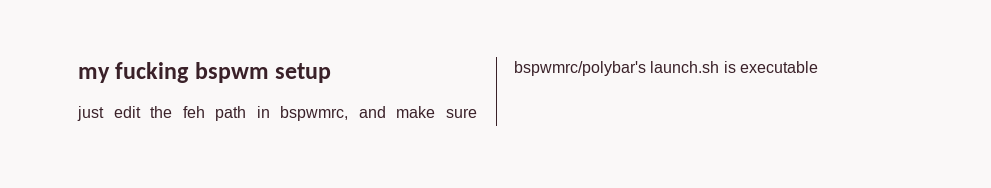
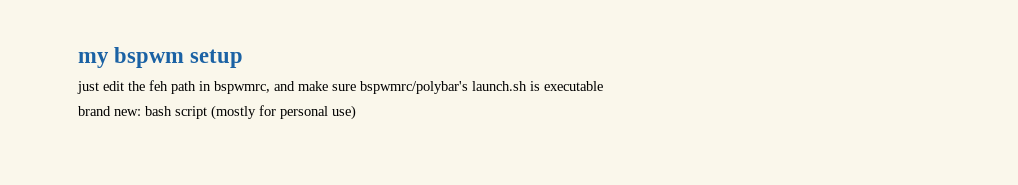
- my fucking bspwm setup
+ my bspwm setup
+ brand new: bash script (mostly for personal use)

